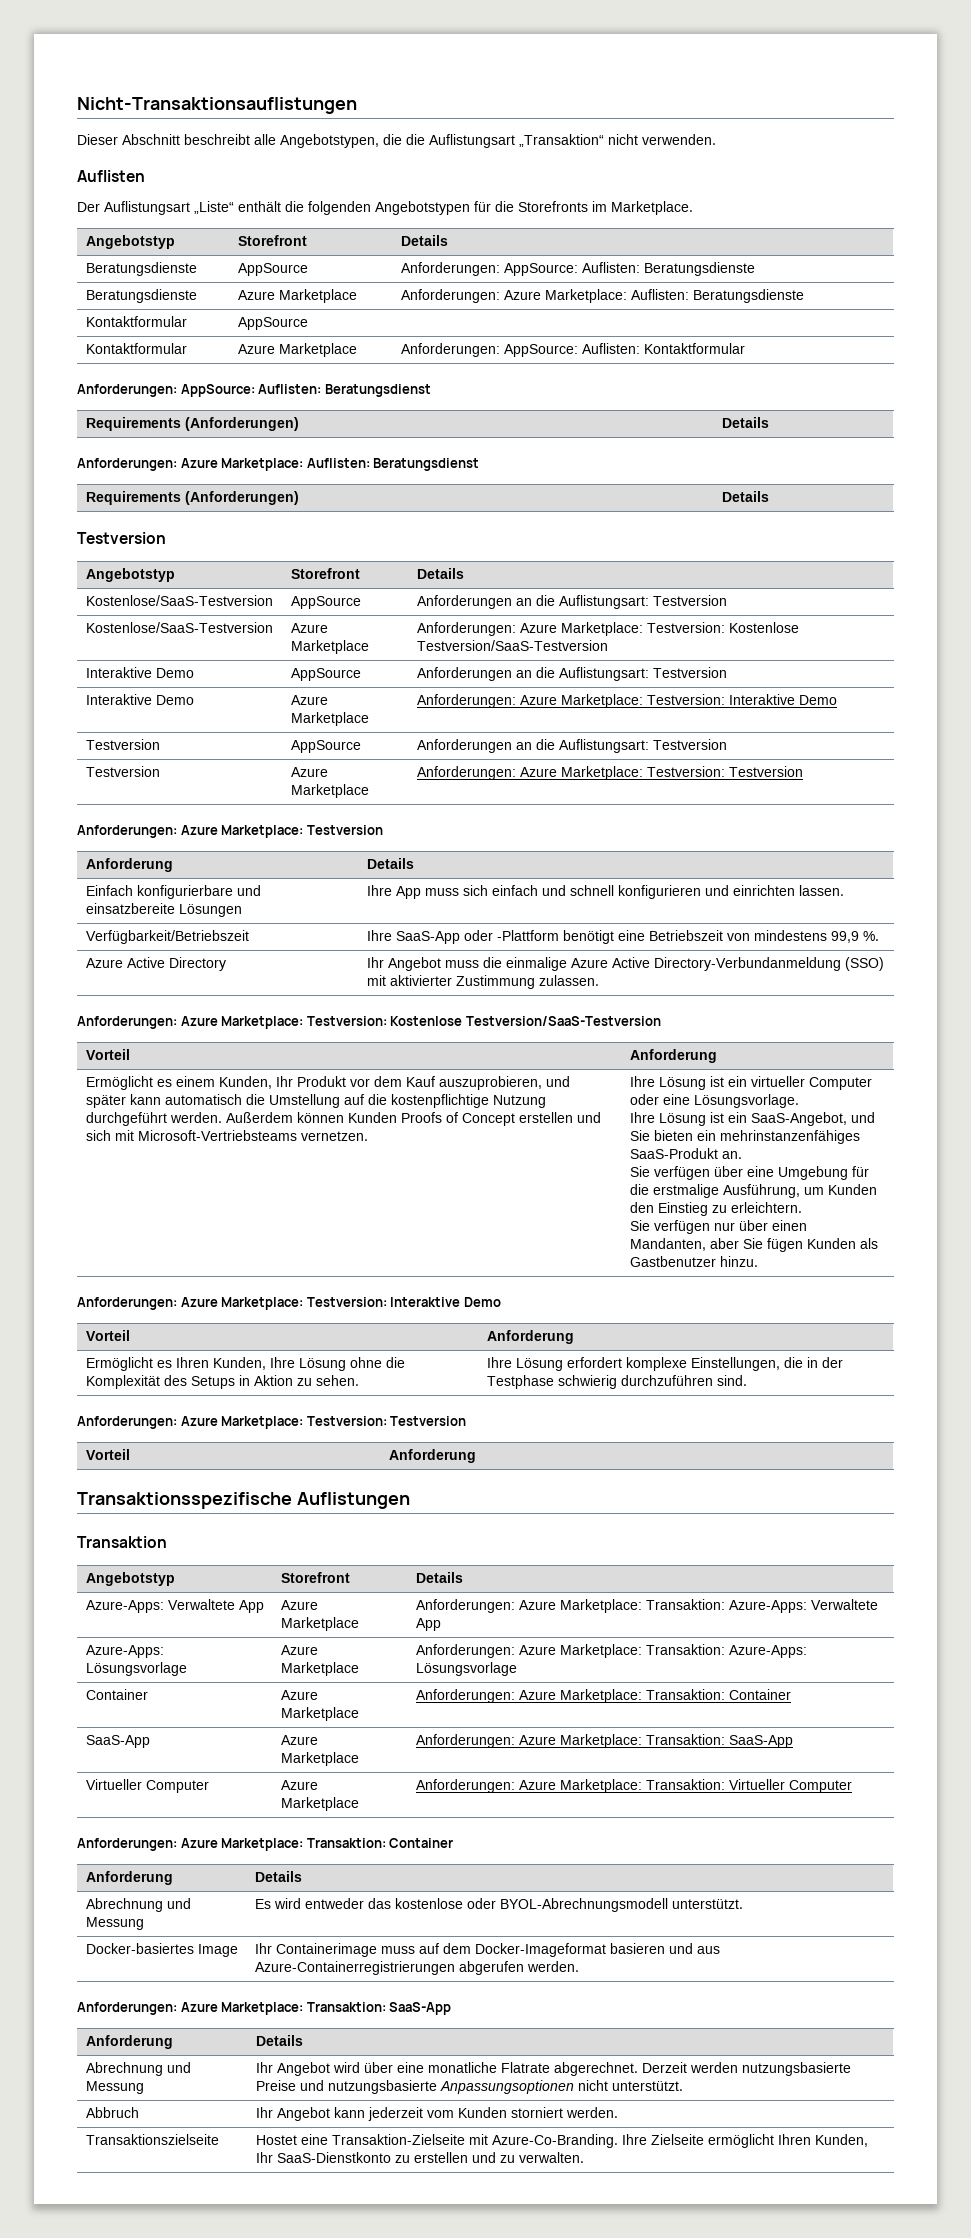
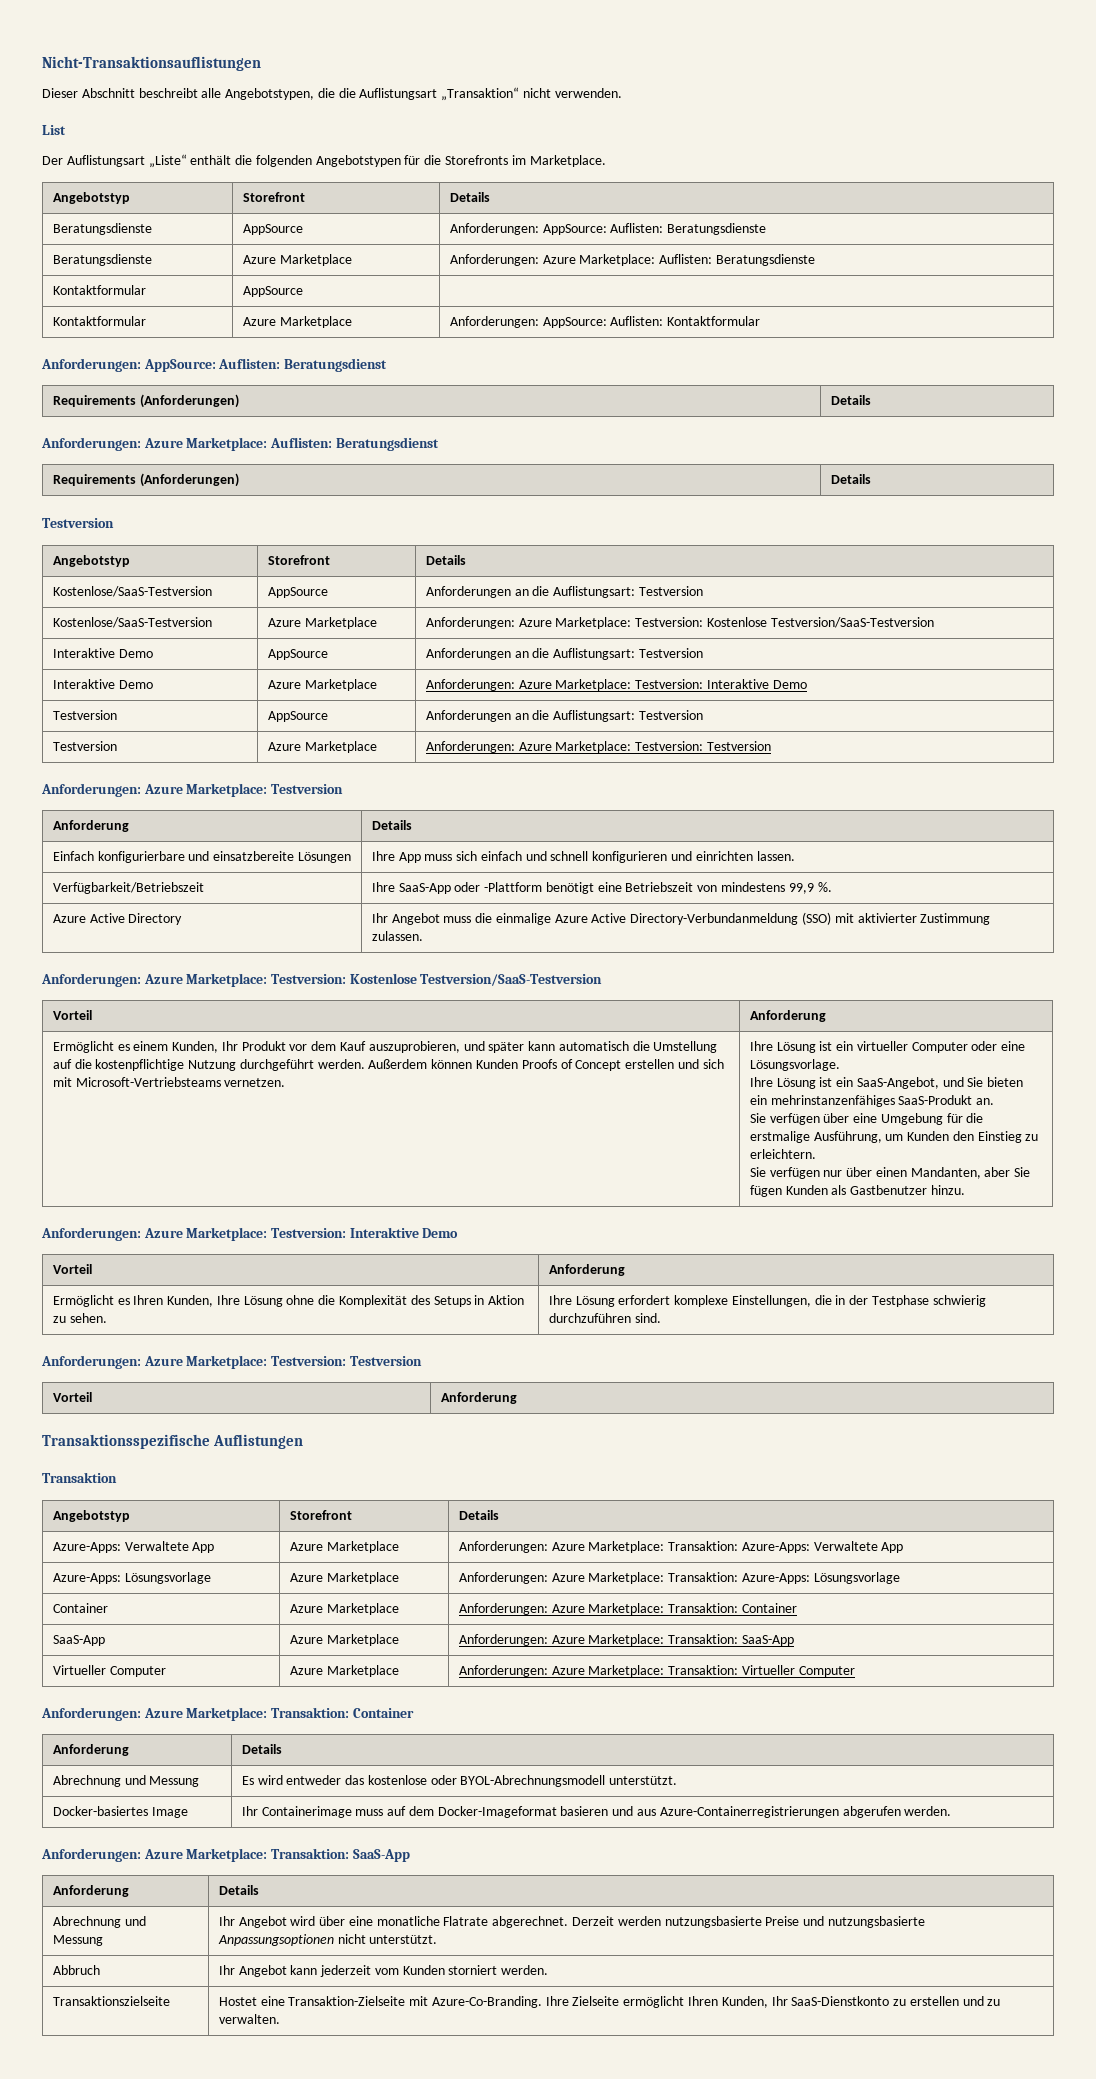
- Auflisten
+ List

